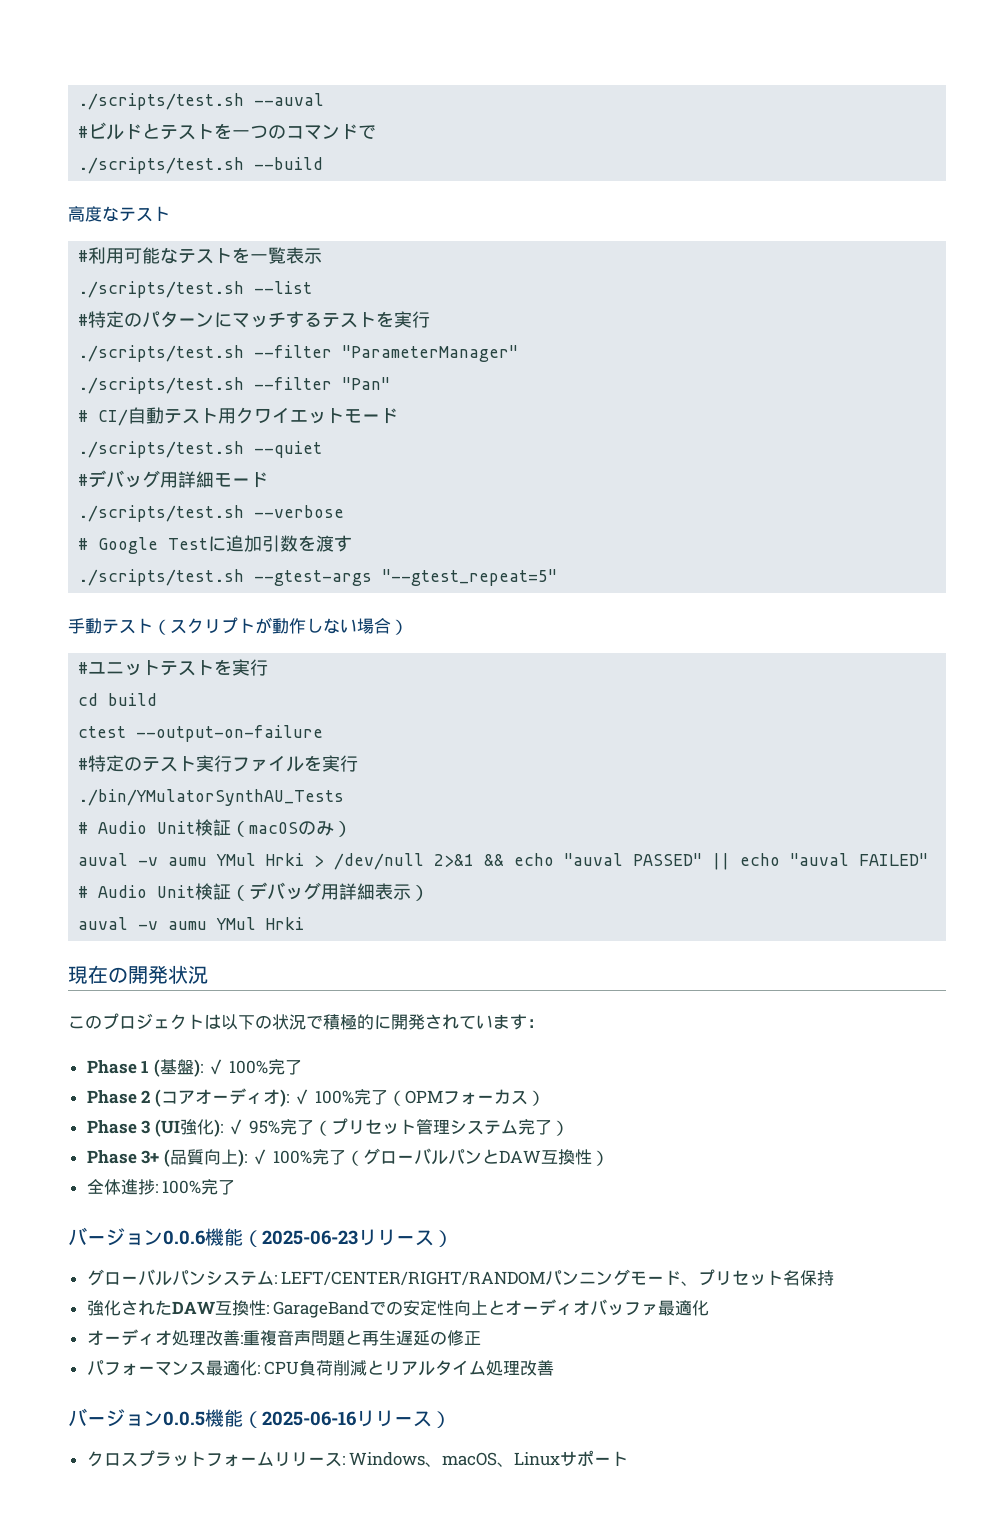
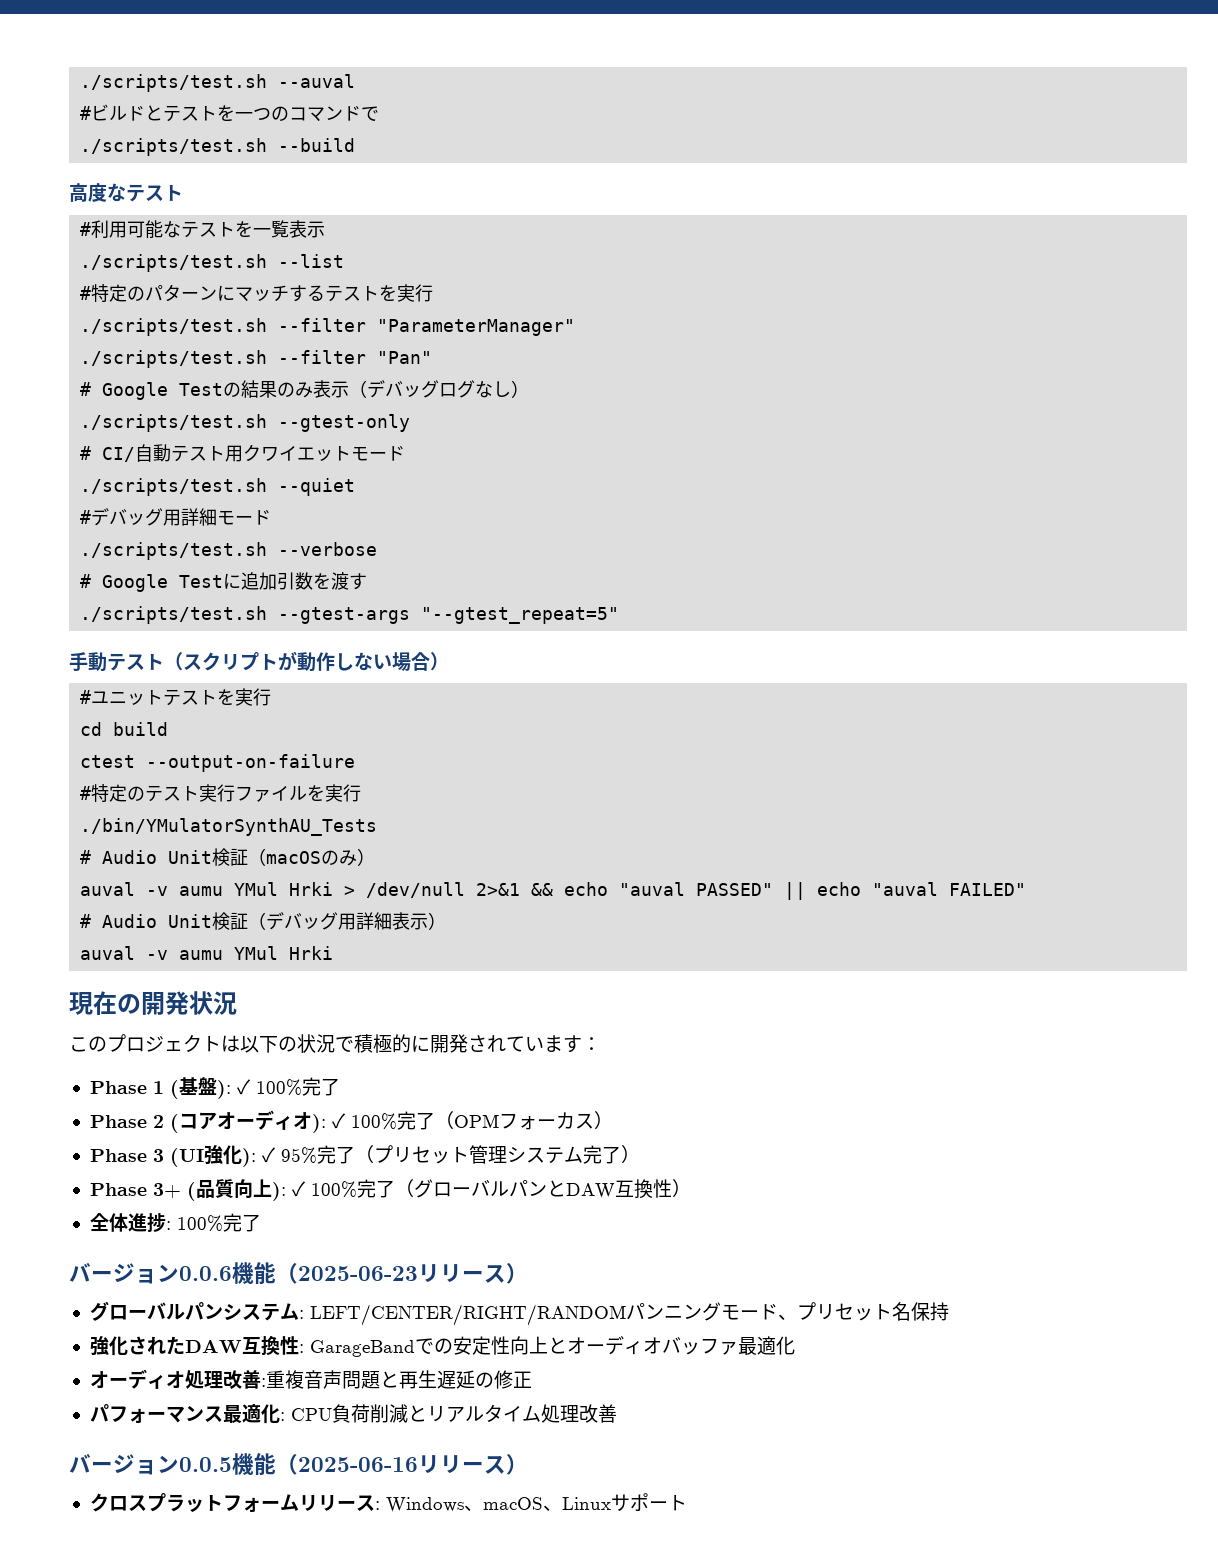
+ # Google Testの結果のみ表示（デバッグログなし）
+ ./scripts/test.sh --gtest-only

